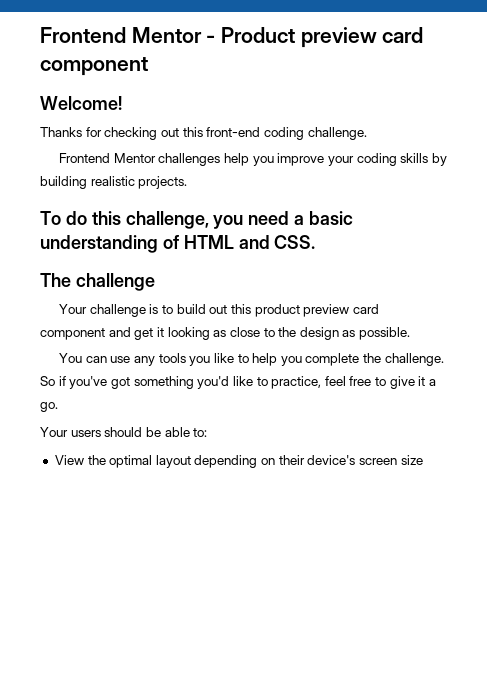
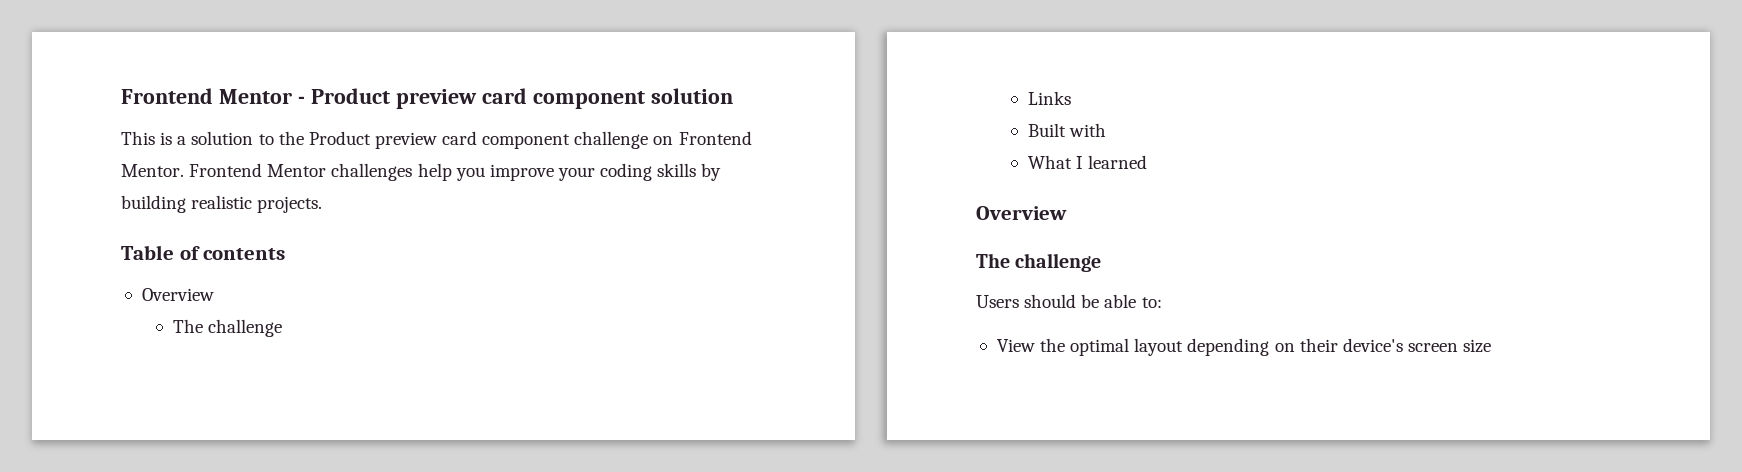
- Frontend Mentor - Product preview card component
- Welcome!
- Thanks for checking out this front-end coding challenge.
- Frontend Mentor challenges help you improve your coding skills by building realistic projects.
+ Frontend Mentor - Product preview card component solution
+ This is a solution to the Product preview card component challenge on Frontend Mentor. Frontend Mentor challenges help you improve your coding skills by building realistic projects.
- To do this challenge, you need a basic understanding of HTML and CSS.
+ Table of contents
+ Overview
  The challenge
- Your challenge is to build out this product preview card component and get it looking as close to the design as possible.
- You can use any tools you like to help you complete the challenge. So if you've got something you'd like to practice, feel free to give it a go.
- Your users should be able to:
+ Links
+ Built with
+ What I learned
+ Overview
+ The challenge
+ Users should be able to:

